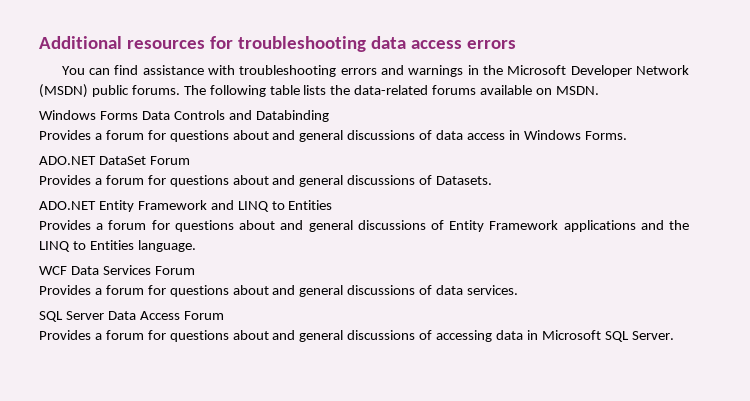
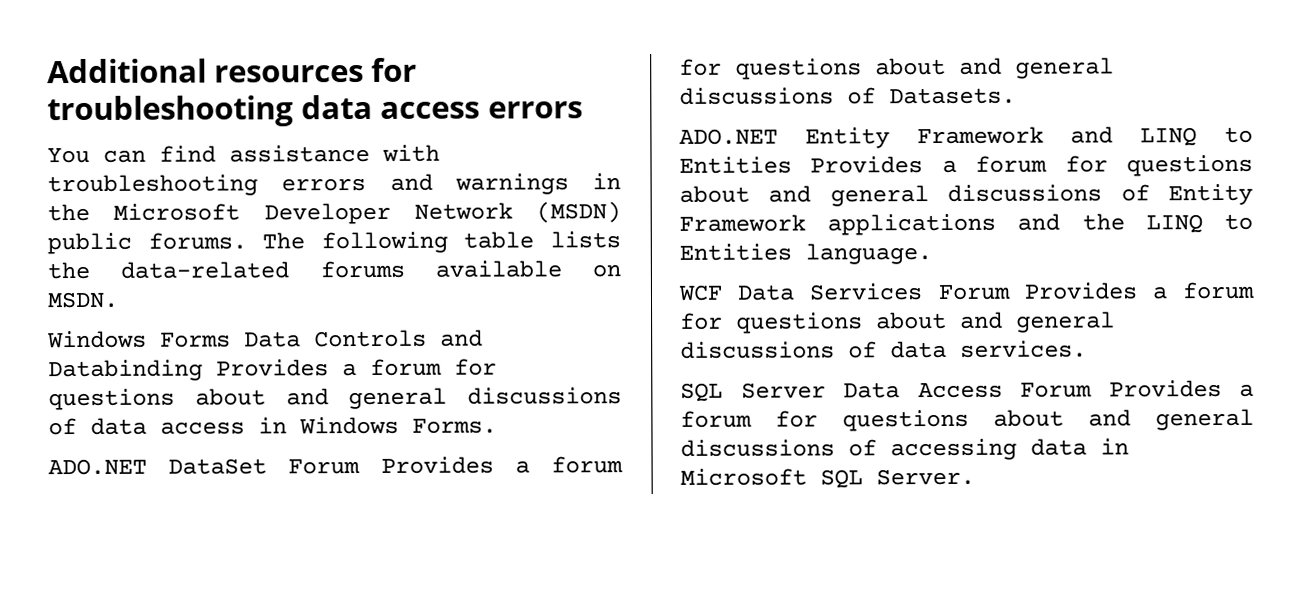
- Windows Forms Data Controls and Databinding
- Provides a forum for questions about and general discussions of data access in Windows Forms.
+ Windows Forms Data Controls and Databinding Provides a forum for questions about and general discussions of data access in Windows Forms.
- ADO.NET DataSet Forum
- Provides a forum for questions about and general discussions of Datasets.
+ ADO.NET DataSet Forum Provides a forum for questions about and general discussions of Datasets.
- ADO.NET Entity Framework and LINQ to Entities
- Provides a forum for questions about and general discussions of Entity Framework applications and the LINQ to Entities language.
+ ADO.NET Entity Framework and LINQ to Entities Provides a forum for questions about and general discussions of Entity Framework applications and the LINQ to Entities language.
- WCF Data Services Forum
- Provides a forum for questions about and general discussions of data services.
+ WCF Data Services Forum Provides a forum for questions about and general discussions of data services.
- SQL Server Data Access Forum
- Provides a forum for questions about and general discussions of accessing data in Microsoft SQL Server.
+ SQL Server Data Access Forum Provides a forum for questions about and general discussions of accessing data in Microsoft SQL Server.

